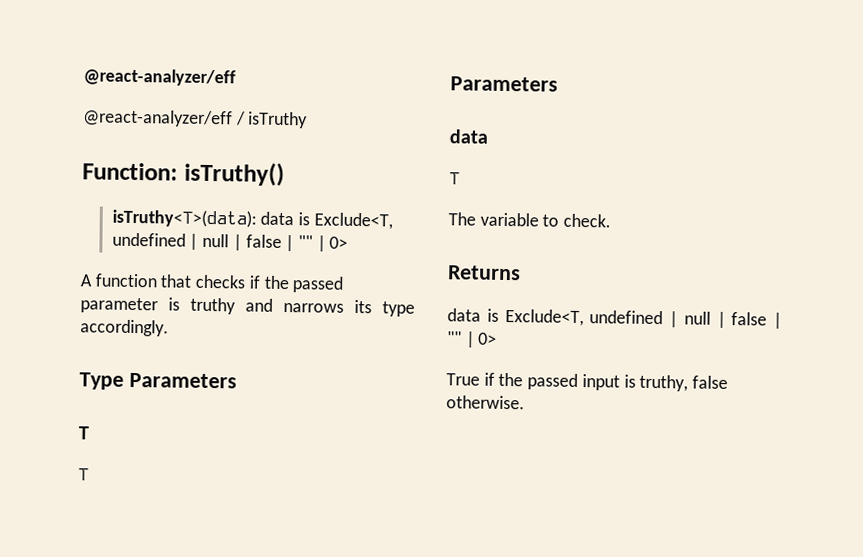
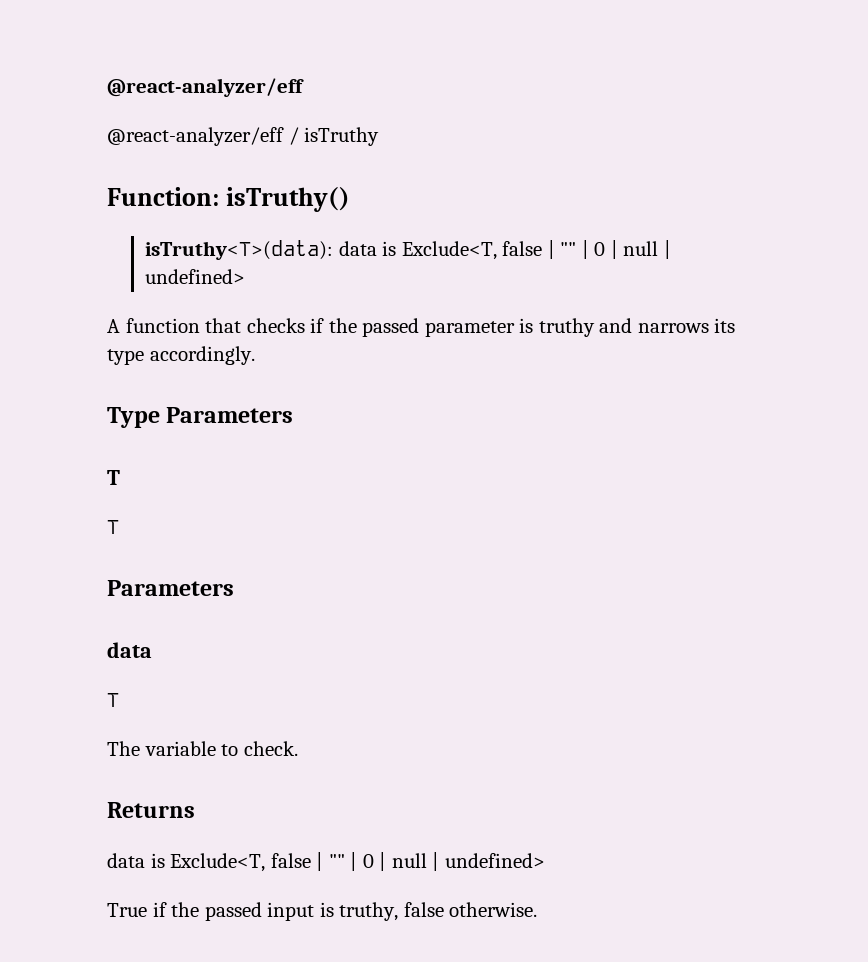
- isTruthy<T>(data): data is Exclude<T, undefined | null | false | "" | 0>
+ isTruthy<T>(data): data is Exclude<T, false | "" | 0 | null | undefined>
  Returns
- data is Exclude<T, undefined | null | false | "" | 0>
+ data is Exclude<T, false | "" | 0 | null | undefined>

